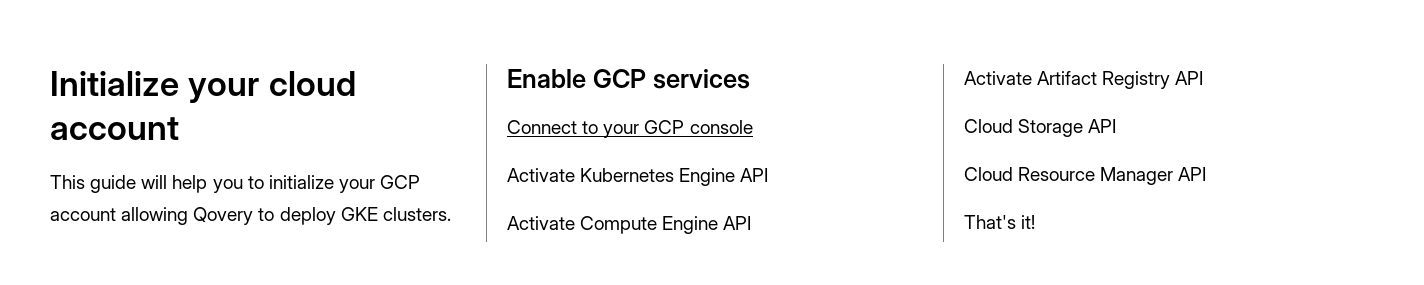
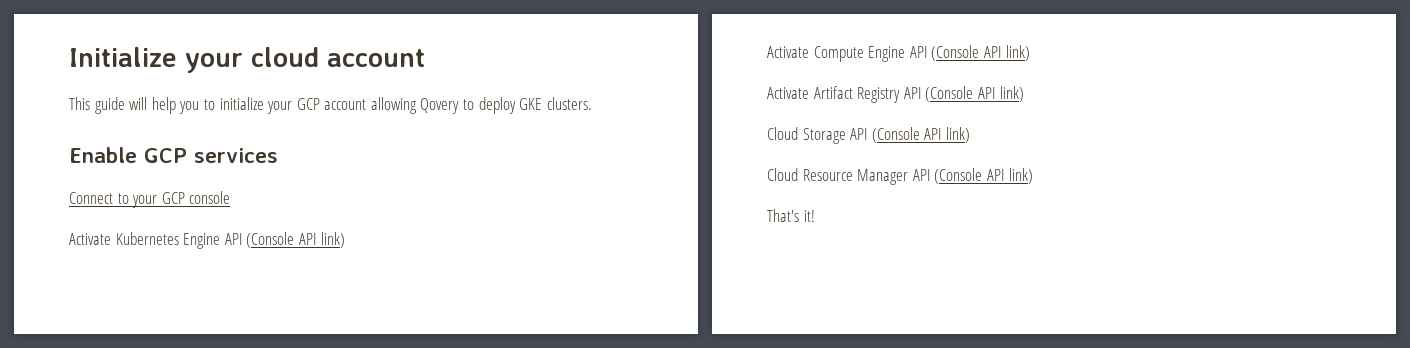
- Activate Kubernetes Engine API
+ Activate Kubernetes Engine API (Console API link)
- Activate Compute Engine API
+ Activate Compute Engine API (Console API link)
- Activate Artifact Registry API
+ Activate Artifact Registry API (Console API link)
- Cloud Storage API
+ Cloud Storage API (Console API link)
- Cloud Resource Manager API
+ Cloud Resource Manager API (Console API link)

